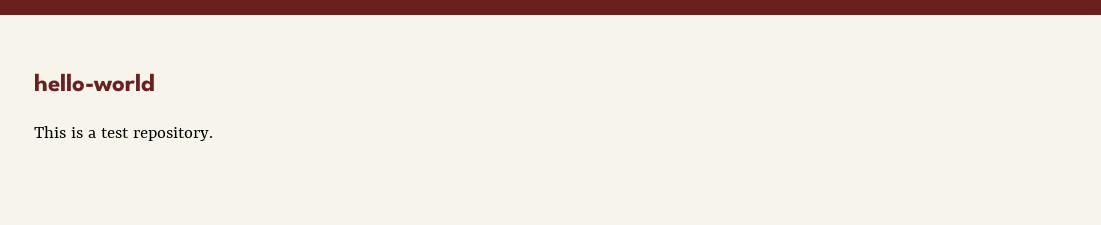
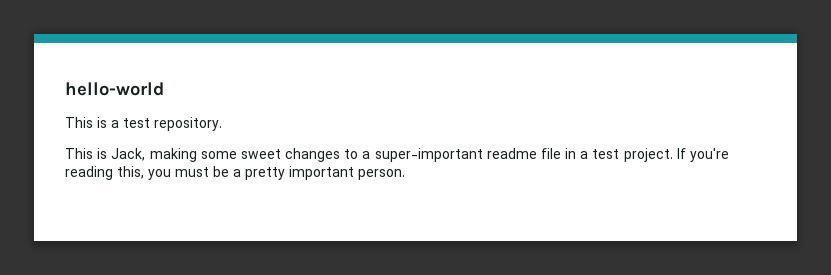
+ This is Jack, making some sweet changes to a super-important readme file in a test project. If you're reading this, you must be a pretty important person.

